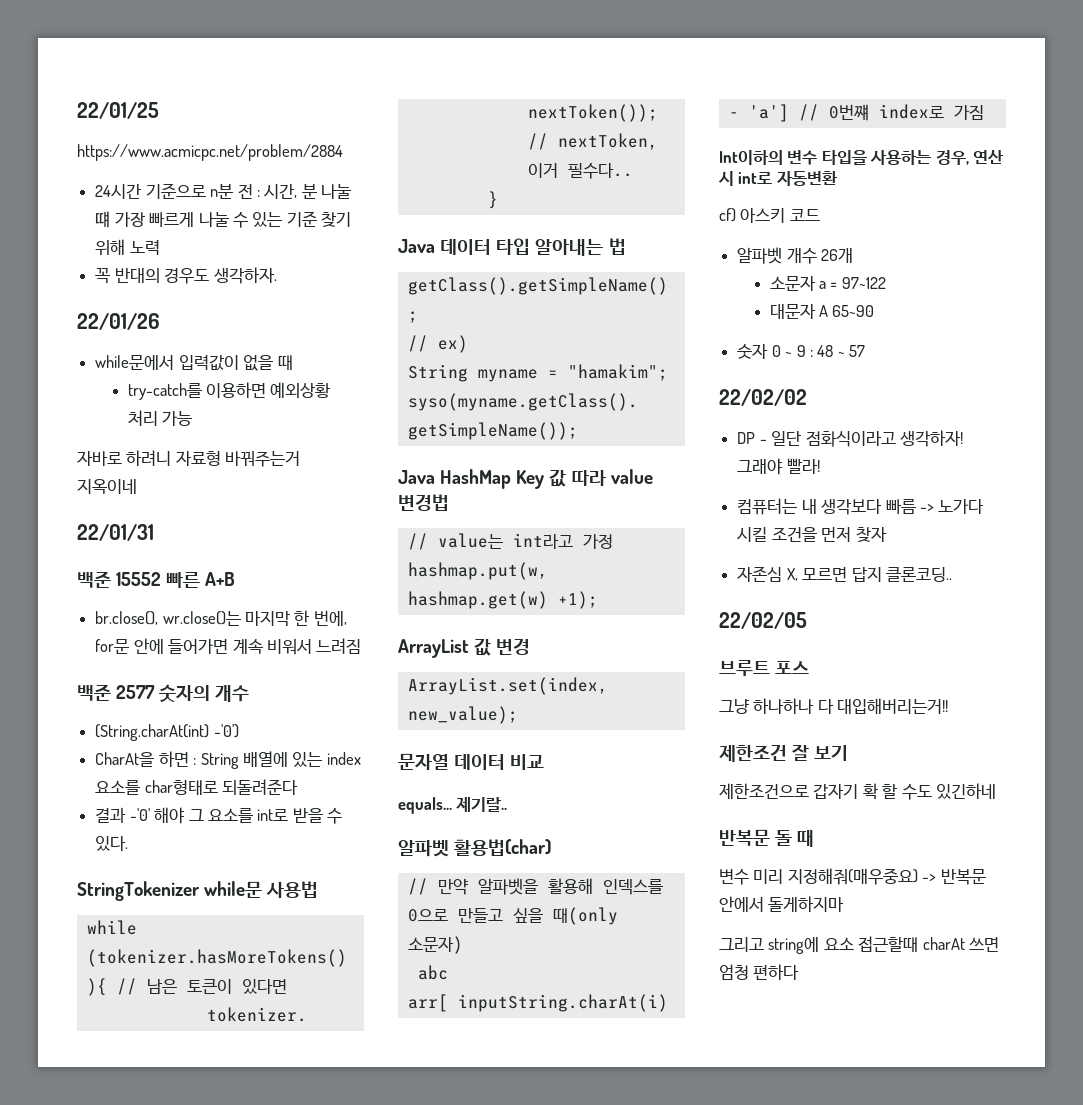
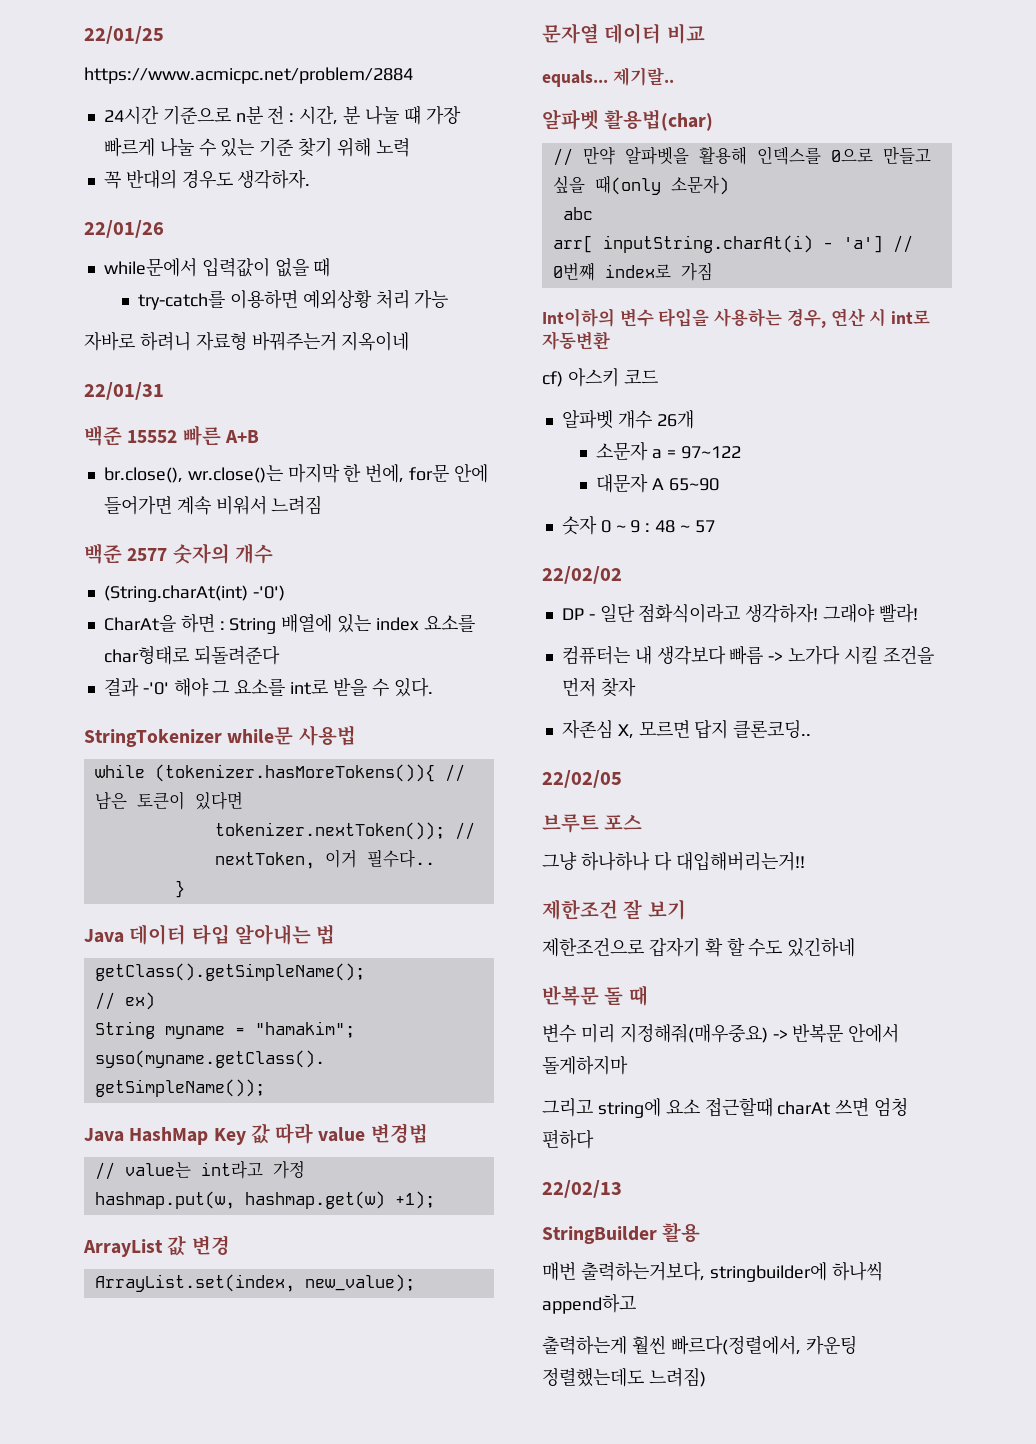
+ 22/02/13
+ StringBuilder 활용
+ 매번 출력하는거보다, stringbuilder에 하나씩 append하고
+ 출력하는게 훨씬 빠르다(정렬에서, 카운팅 정렬했는데도 느려짐)

